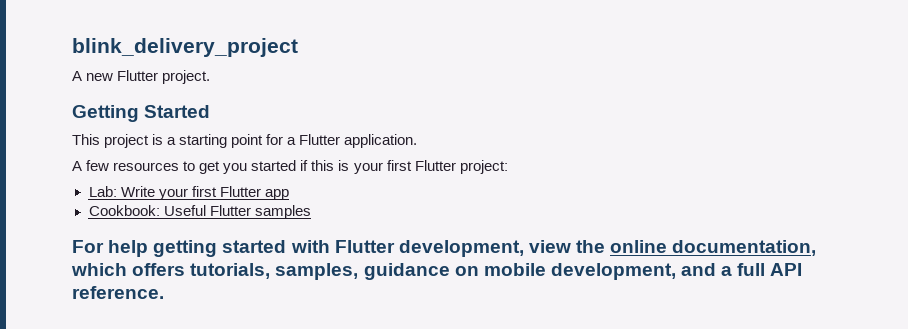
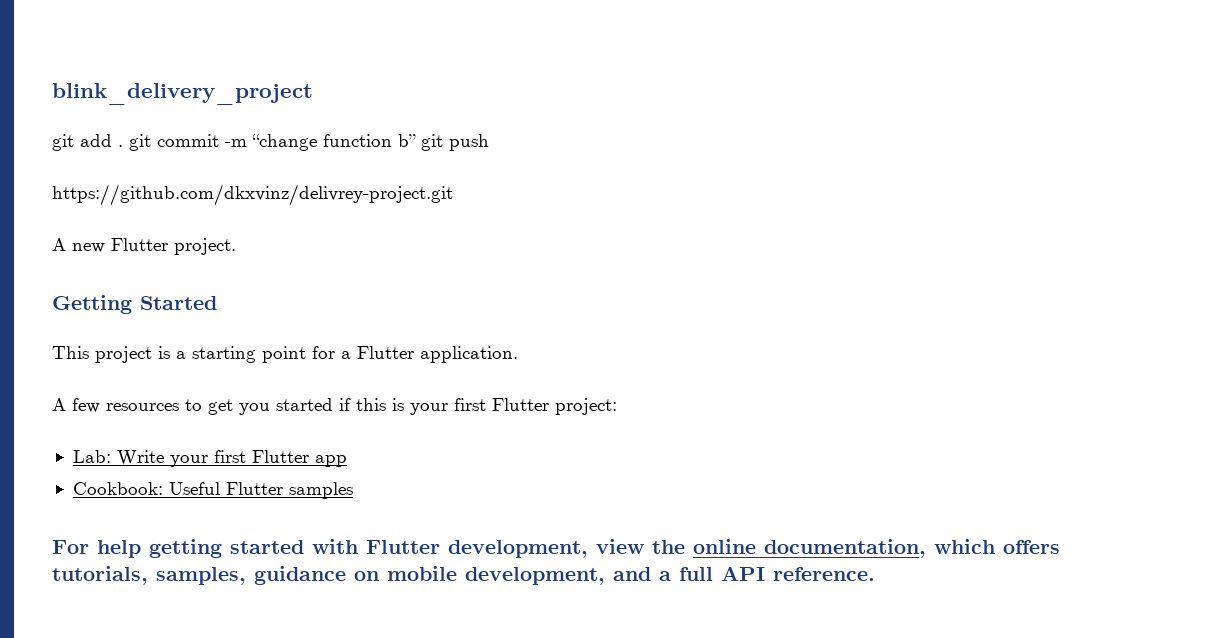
+ git add . git commit -m “change function b” git push
+ https://github.com/dkxvinz/delivrey-project.git

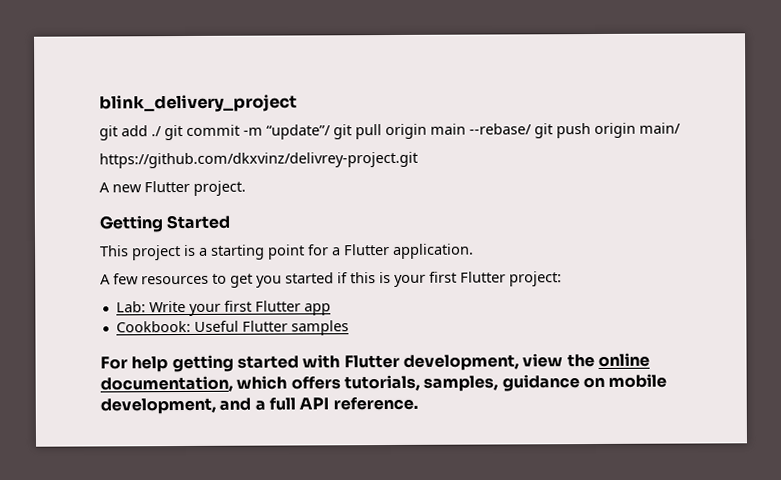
- git add . git commit -m “change function b” git push
+ git add ./ git commit -m “update”/ git pull origin main --rebase/ git push origin main/

